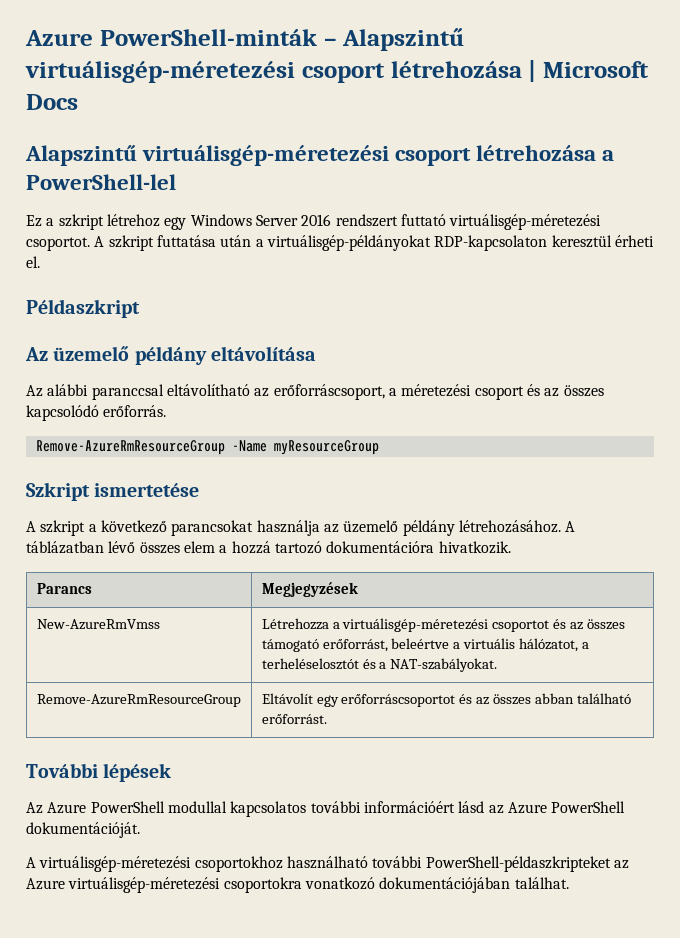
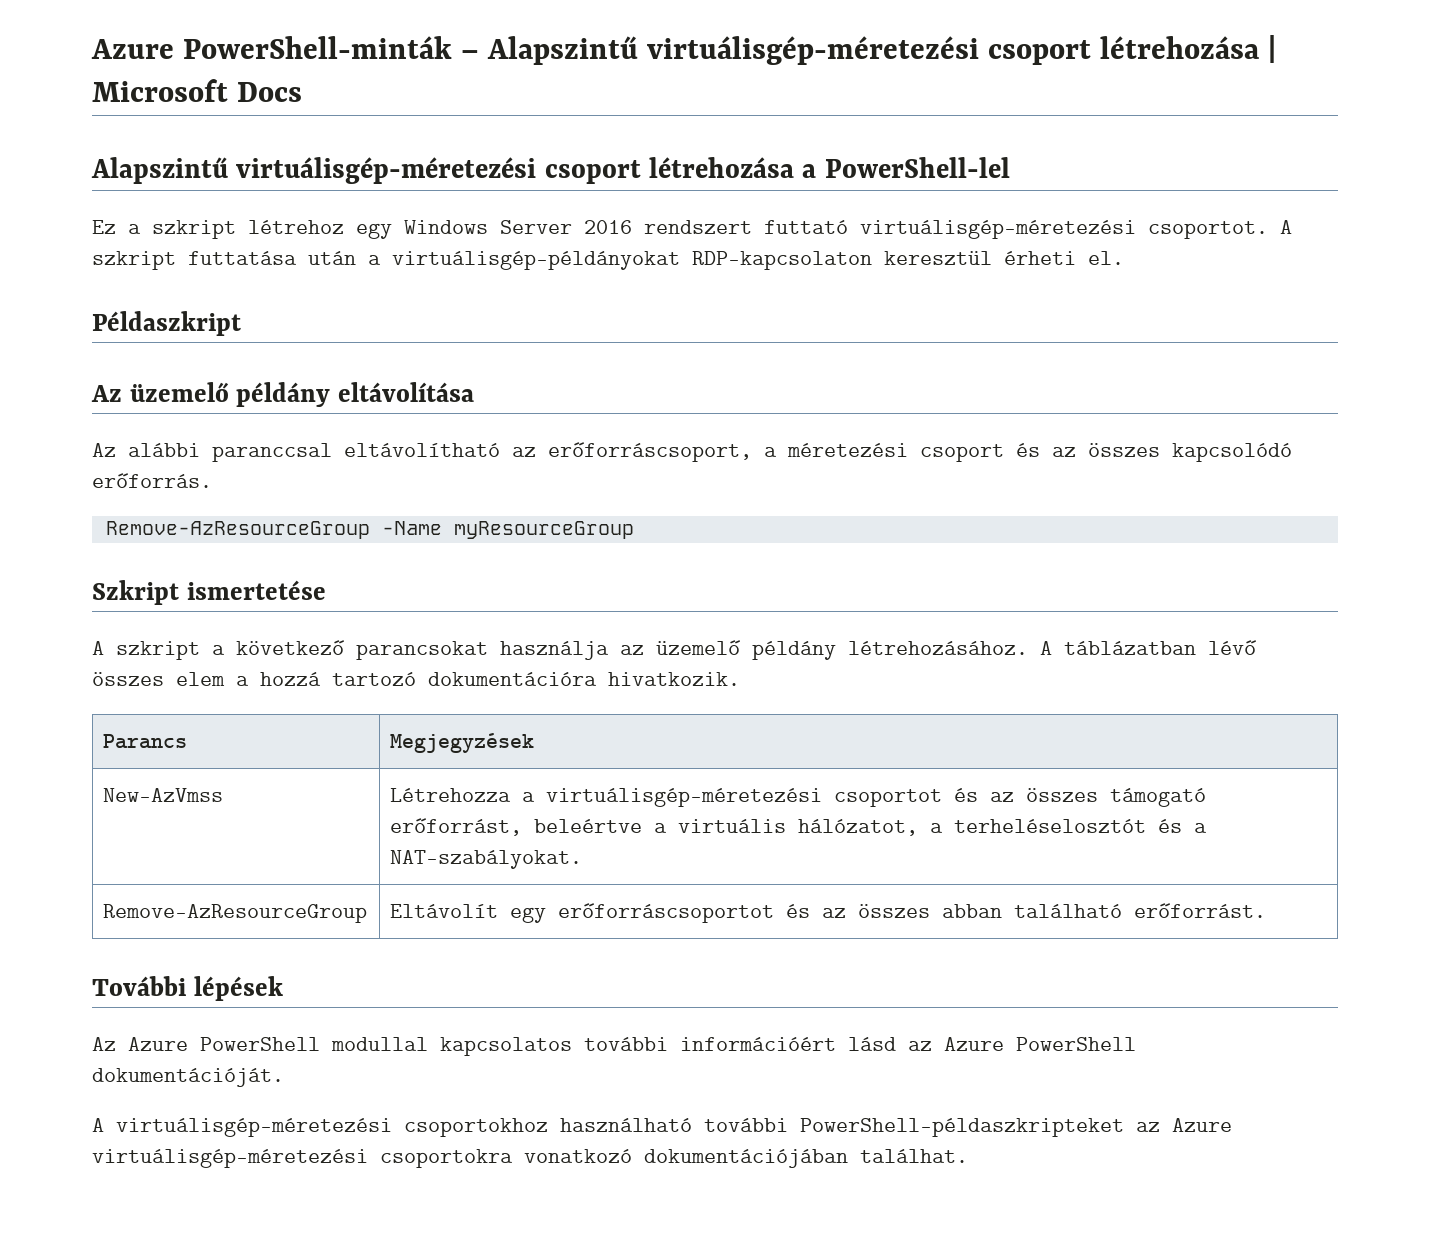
- Remove-AzureRmResourceGroup -Name myResourceGroup
+ Remove-AzResourceGroup -Name myResourceGroup
- New-AzureRmVmss | Létrehozza a virtuálisgép-méretezési csoportot és az összes támogató erőforrást, beleértve a virtuális hálózatot, a terheléselosztót és a NAT-szabályokat.
+ New-AzVmss | Létrehozza a virtuálisgép-méretezési csoportot és az összes támogató erőforrást, beleértve a virtuális hálózatot, a terheléselosztót és a NAT-szabályokat.
- Remove-AzureRmResourceGroup | Eltávolít egy erőforráscsoportot és az összes abban található erőforrást.
+ Remove-AzResourceGroup | Eltávolít egy erőforráscsoportot és az összes abban található erőforrást.

